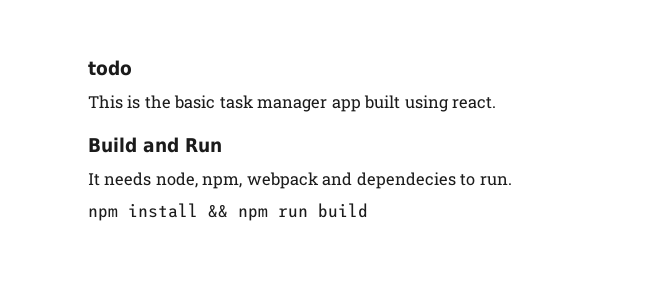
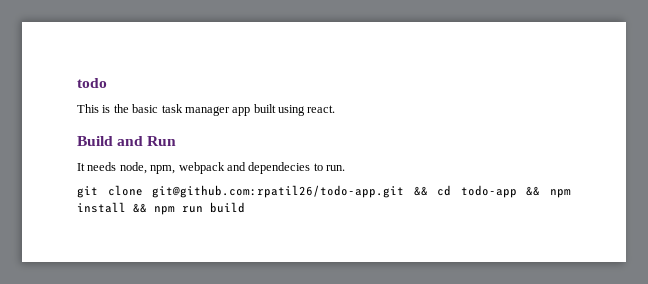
- npm install && npm run build
+ git clone git@github.com:rpatil26/todo-app.git && cd todo-app && npm install && npm run build

